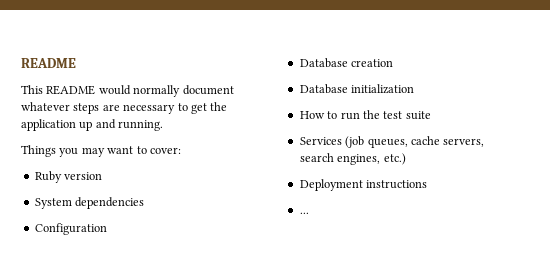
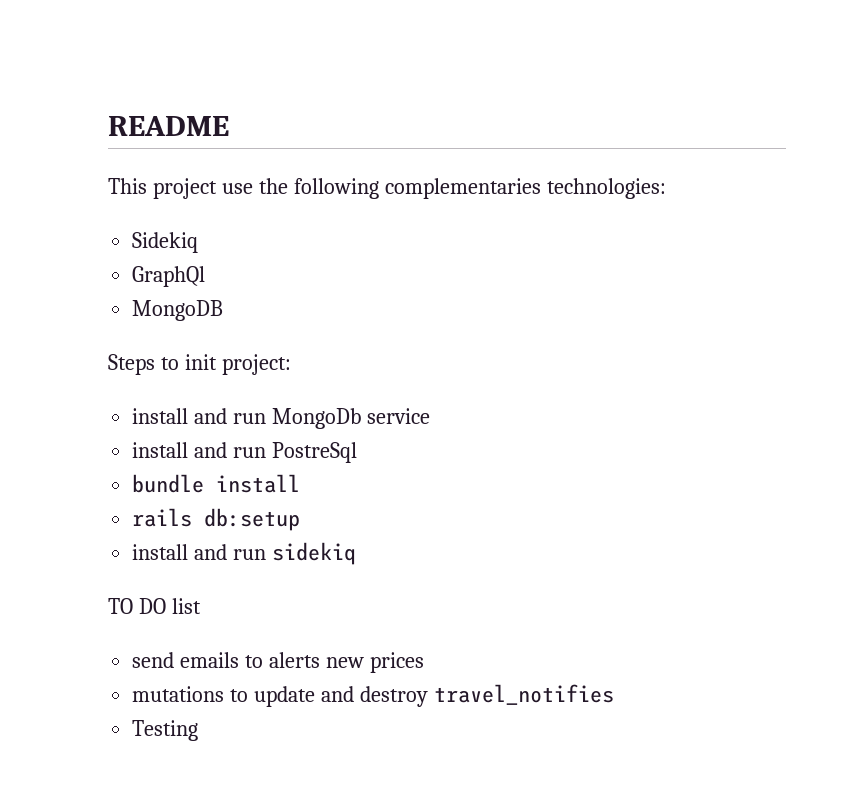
- This README would normally document whatever steps are necessary to get the application up and running.
- Things you may want to cover:
- Ruby version
- System dependencies
- Configuration
- Database creation
- Database initialization
- How to run the test suite
- Services (job queues, cache servers, search engines, etc.)
- Deployment instructions
- ...
+ This project use the following complementaries technologies:
+ Sidekiq
+ GraphQl
+ MongoDB
+ Steps to init project:
+ install and run MongoDb service
+ install and run PostreSql
+ bundle install
+ rails db:setup
+ install and run sidekiq
+ TO DO list
+ send emails to alerts new prices
+ mutations to update and destroy travel_notifies
+ Testing

